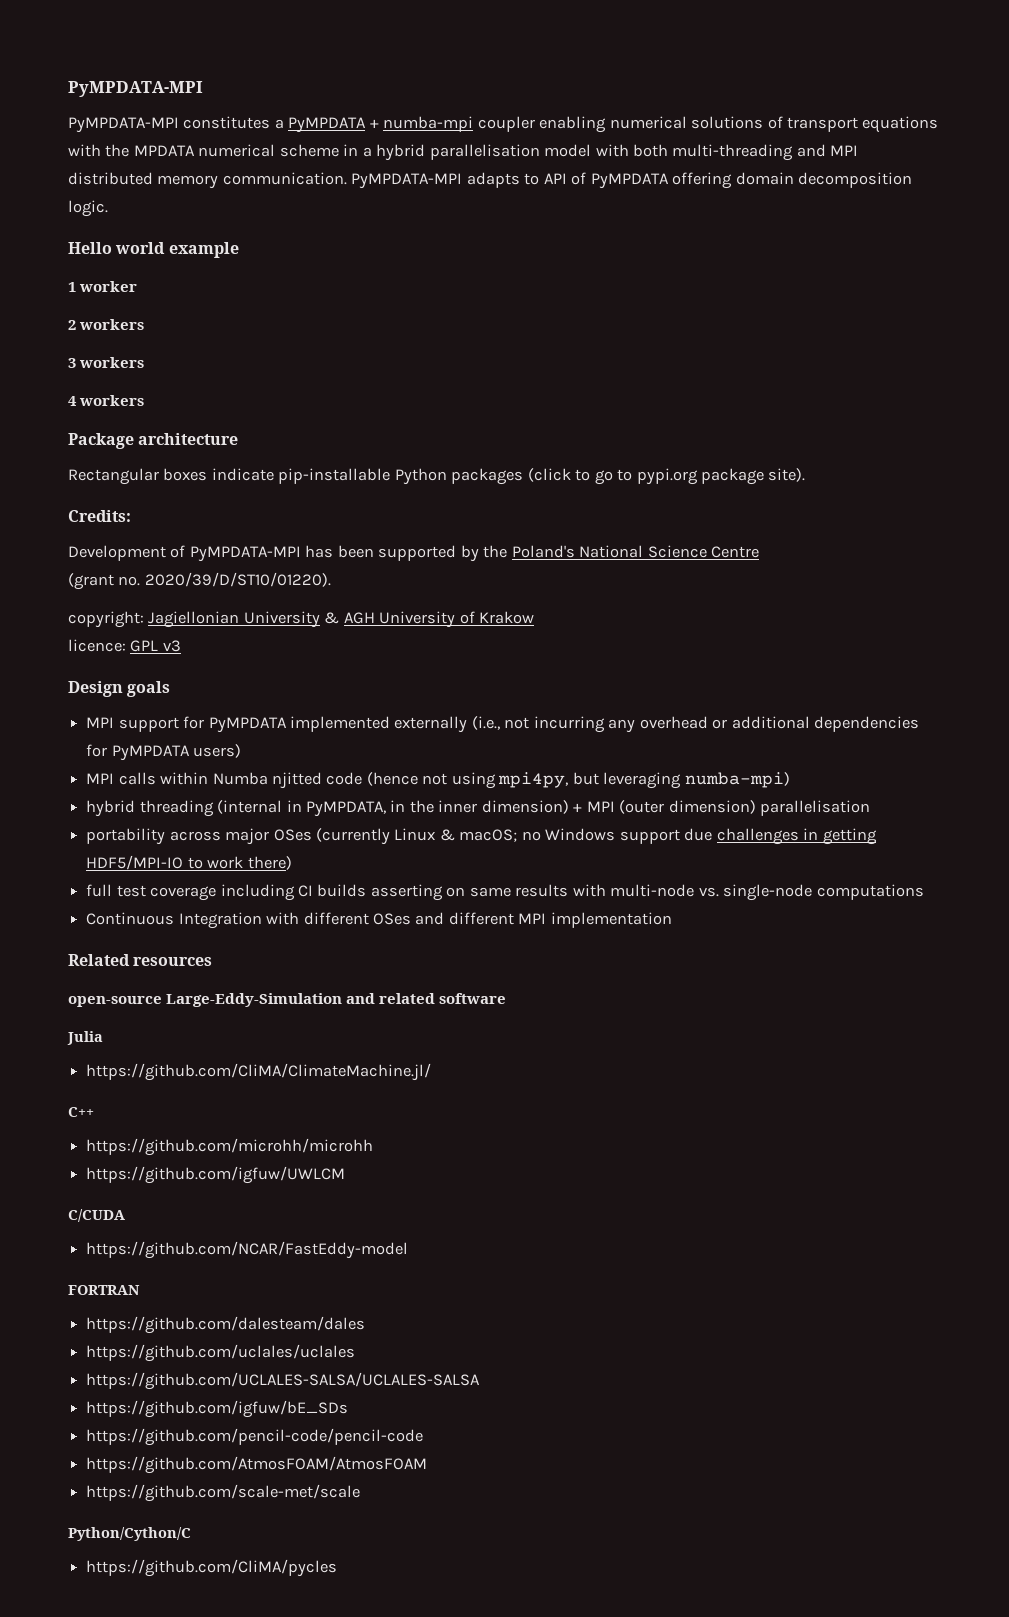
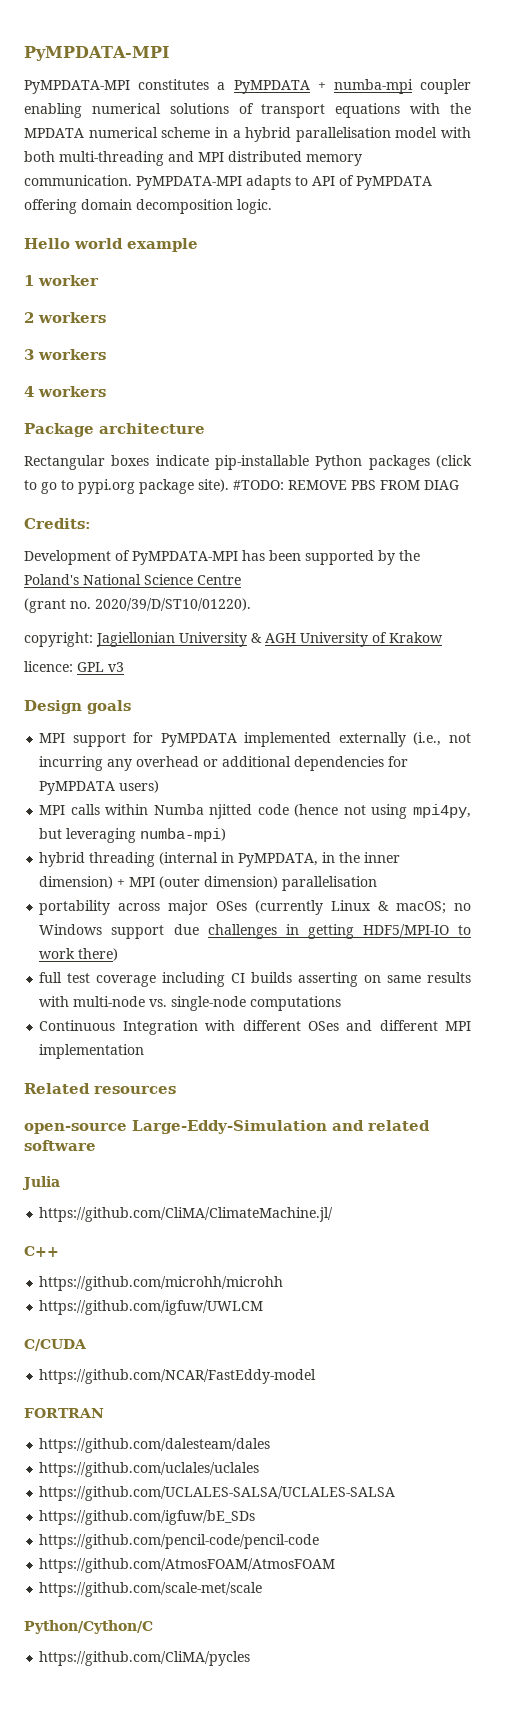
+ #TODO: REMOVE PBS FROM DIAG

